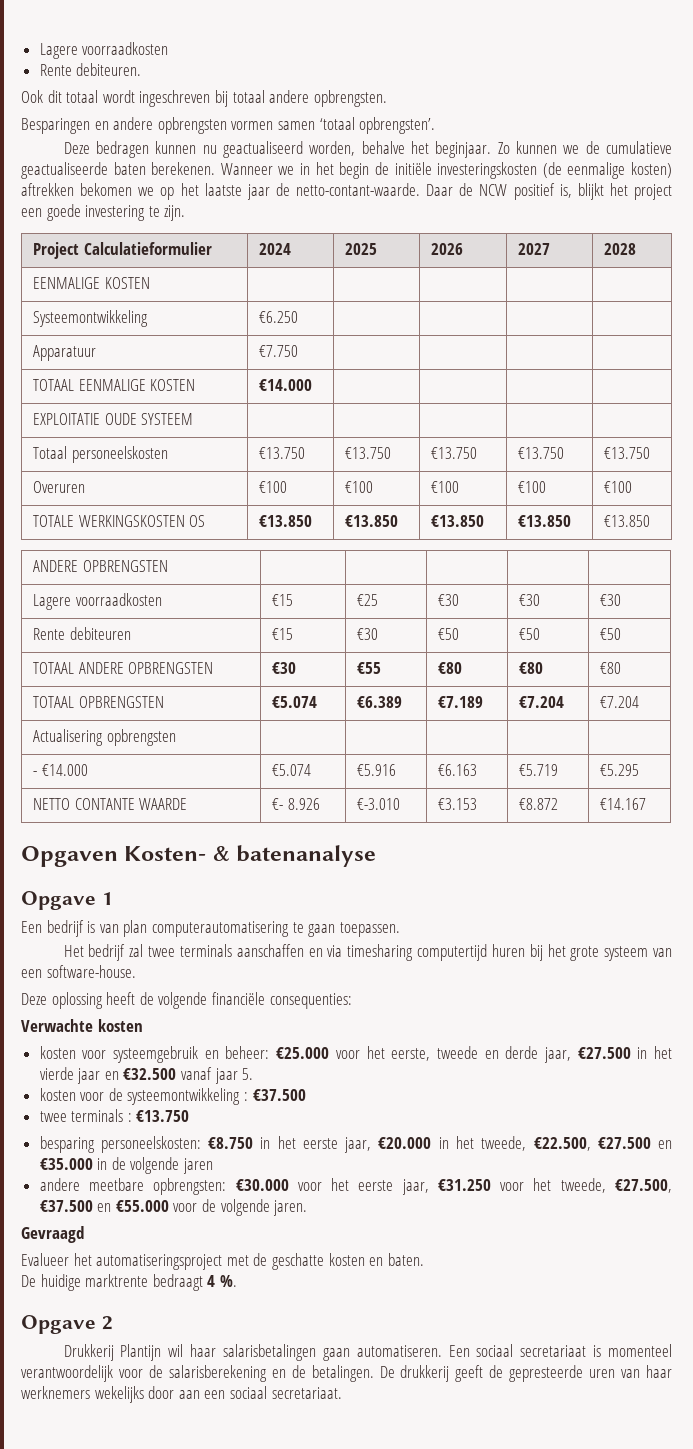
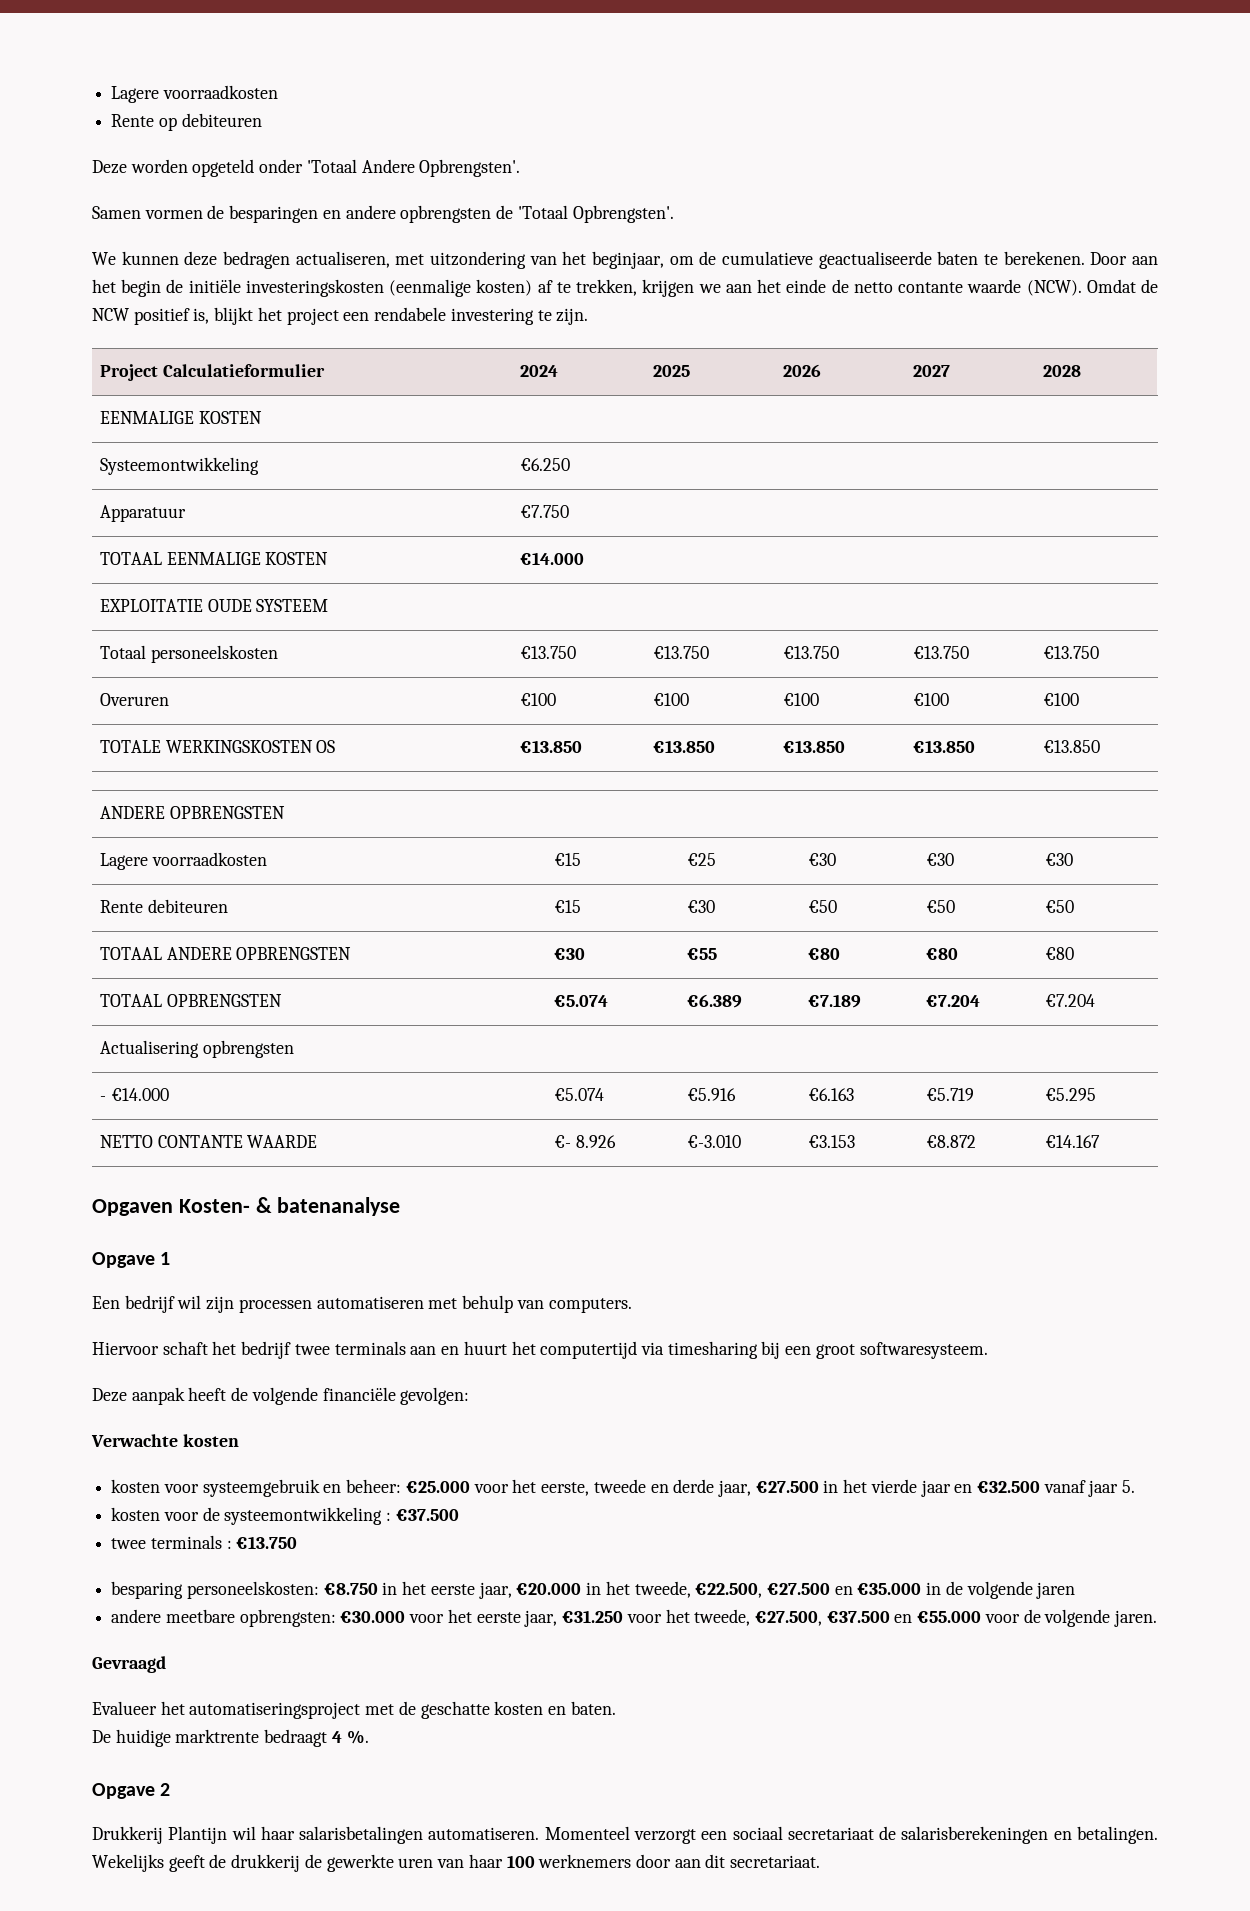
- Rente debiteuren.
- Ook dit totaal wordt ingeschreven bij totaal andere opbrengsten.
- Besparingen en andere opbrengsten vormen samen ‘totaal opbrengsten’.
- Deze bedragen kunnen nu geactualiseerd worden, behalve het beginjaar. Zo kunnen we de cumulatieve geactualiseerde baten berekenen. Wanneer we in het begin de initiële investeringskosten (de eenmalige kosten) aftrekken bekomen we op het laatste jaar de netto-contant-waarde. Daar de NCW positief is, blijkt het project een goede investering te zijn.
+ Rente op debiteuren
+ Deze worden opgeteld onder 'Totaal Andere Opbrengsten'.
+ Samen vormen de besparingen en andere opbrengsten de 'Totaal Opbrengsten'.
+ We kunnen deze bedragen actualiseren, met uitzondering van het beginjaar, om de cumulatieve geactualiseerde baten te berekenen. Door aan het begin de initiële investeringskosten (eenmalige kosten) af te trekken, krijgen we aan het einde de netto contante waarde (NCW). Omdat de NCW positief is, blijkt het project een rendabele investering te zijn.
- Een bedrijf is van plan computerautomatisering te gaan toepassen.
- Het bedrijf zal twee terminals aanschaffen en via timesharing computertijd huren bij het grote systeem van een software-house.
- Deze oplossing heeft de volgende financiële consequenties:
+ Een bedrijf wil zijn processen automatiseren met behulp van computers.
+ Hiervoor schaft het bedrijf twee terminals aan en huurt het computertijd via timesharing bij een groot softwaresysteem.
+ Deze aanpak heeft de volgende financiële gevolgen:
- Drukkerij Plantijn wil haar salarisbetalingen gaan automatiseren. Een sociaal secretariaat is momenteel verantwoordelijk voor de salarisberekening en de betalingen. De drukkerij geeft de gepresteerde uren van haar werknemers wekelijks door aan een sociaal secretariaat.
+ Drukkerij Plantijn wil haar salarisbetalingen automatiseren. Momenteel verzorgt een sociaal secretariaat de salarisberekeningen en betalingen. Wekelijks geeft de drukkerij de gewerkte uren van haar 100 werknemers door aan dit secretariaat.

